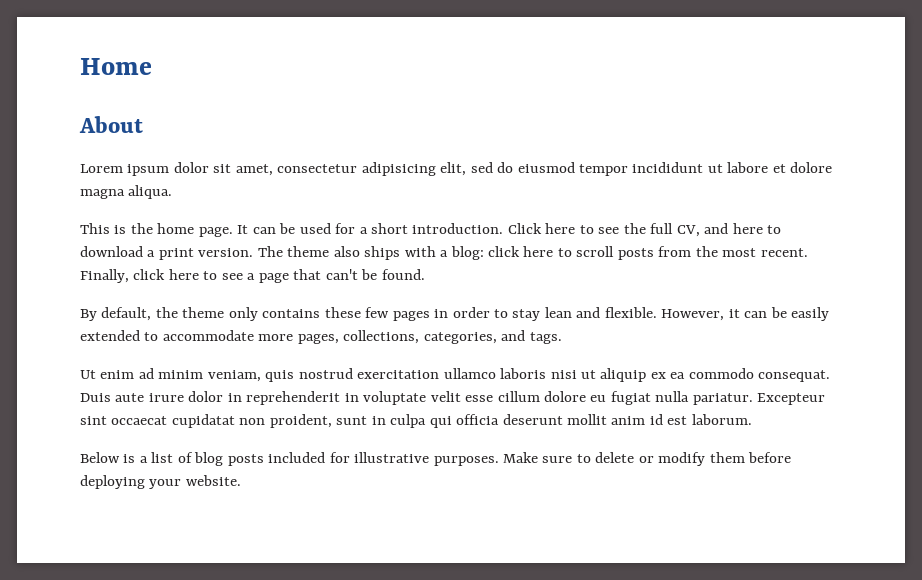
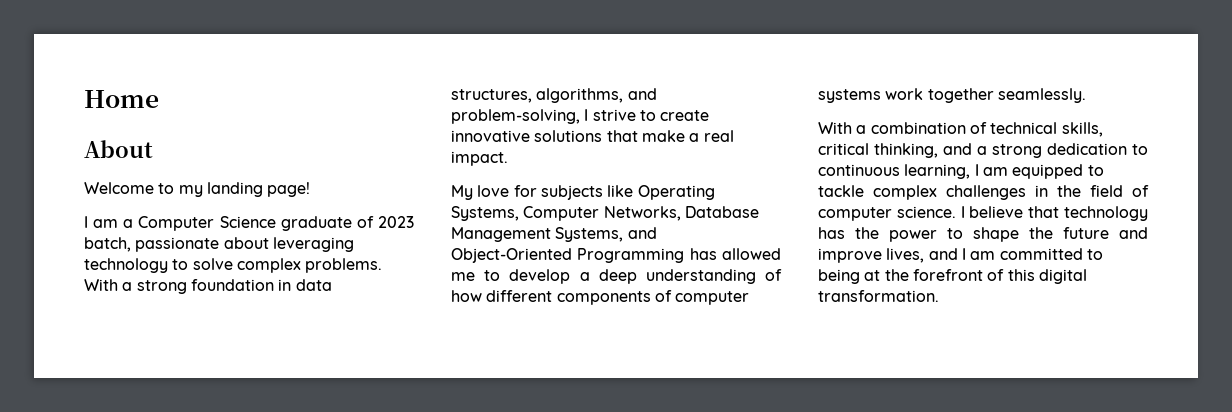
- Lorem ipsum dolor sit amet, consectetur adipisicing elit, sed do eiusmod tempor incididunt ut labore et dolore magna aliqua.
- This is the home page. It can be used for a short introduction. Click here to see the full CV, and here to download a print version. The theme also ships with a blog: click here to scroll posts from the most recent. Finally, click here to see a page that can't be found.
- By default, the theme only contains these few pages in order to stay lean and flexible. However, it can be easily extended to accommodate more pages, collections, categories, and tags.
- Ut enim ad minim veniam, quis nostrud exercitation ullamco laboris nisi ut aliquip ex ea commodo consequat. Duis aute irure dolor in reprehenderit in voluptate velit esse cillum dolore eu fugiat nulla pariatur. Excepteur sint occaecat cupidatat non proident, sunt in culpa qui officia deserunt mollit anim id est laborum.
- Below is a list of blog posts included for illustrative purposes. Make sure to delete or modify them before deploying your website.
+ Welcome to my landing page!
+ I am a Computer Science graduate of 2023 batch, passionate about leveraging technology to solve complex problems. With a strong foundation in data structures, algorithms, and problem-solving, I strive to create innovative solutions that make a real impact.
+ My love for subjects like Operating Systems, Computer Networks, Database Management Systems, and Object-Oriented Programming has allowed me to develop a deep understanding of how different components of computer systems work together seamlessly.
+ With a combination of technical skills, critical thinking, and a strong dedication to continuous learning, I am equipped to tackle complex challenges in the field of computer science. I believe that technology has the power to shape the future and improve lives, and I am committed to being at the forefront of this digital transformation.

